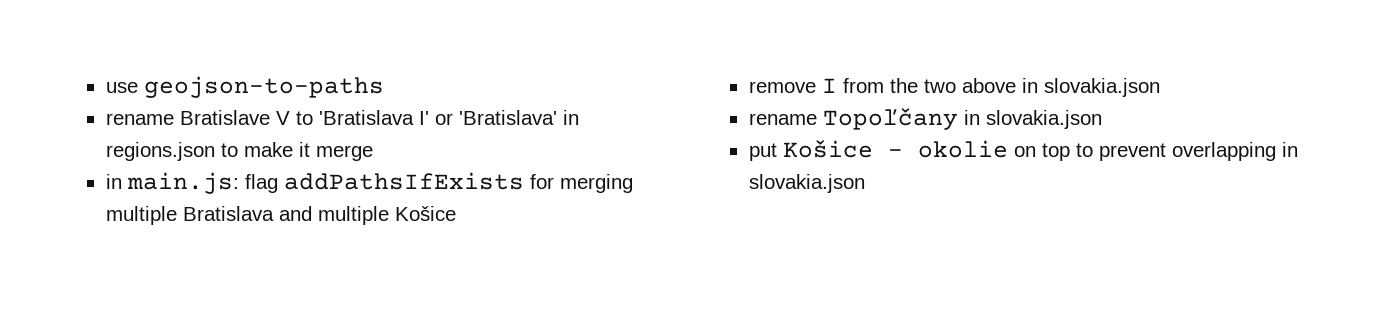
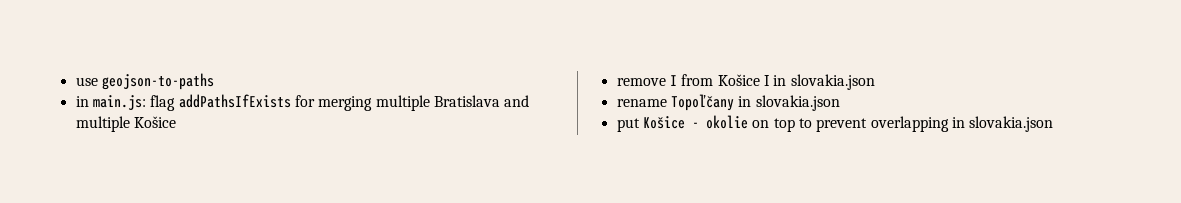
- rename Bratislave V to 'Bratislava I' or 'Bratislava' in regions.json to make it merge
- remove I from the two above in slovakia.json
+ remove I from Košice I in slovakia.json

